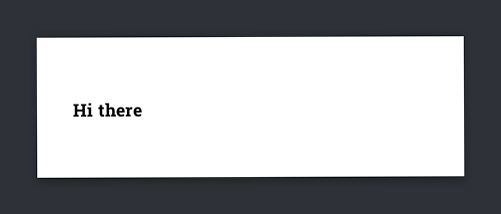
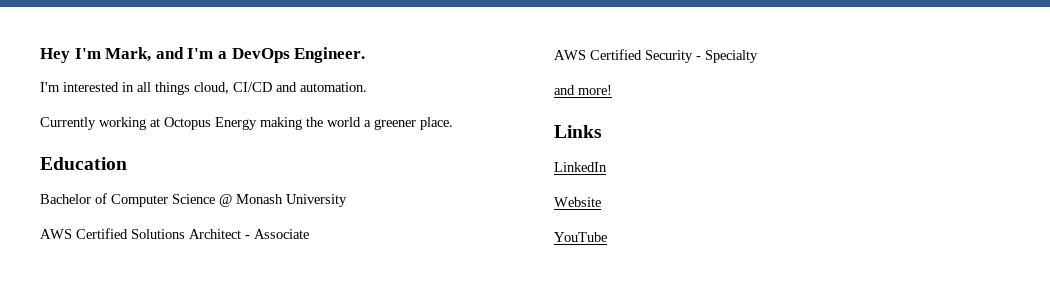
- Hi there
+ Hey I'm Mark, and I'm a DevOps Engineer.
+ I'm interested in all things cloud, CI/CD and automation.
+ Currently working at Octopus Energy making the world a greener place.
+ Education
+ Bachelor of Computer Science @ Monash University
+ AWS Certified Solutions Architect - Associate
+ AWS Certified Security - Specialty
+ and more!
+ Links
+ LinkedIn
+ Website
+ YouTube

